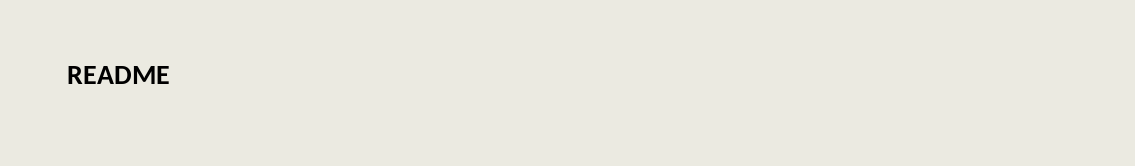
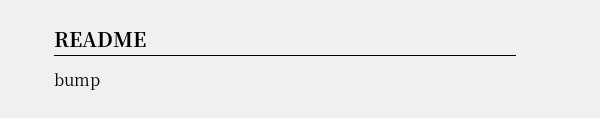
+ bump

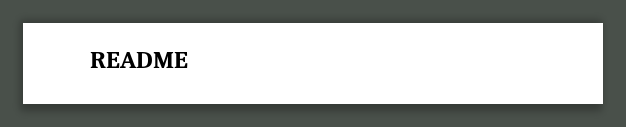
- bump

